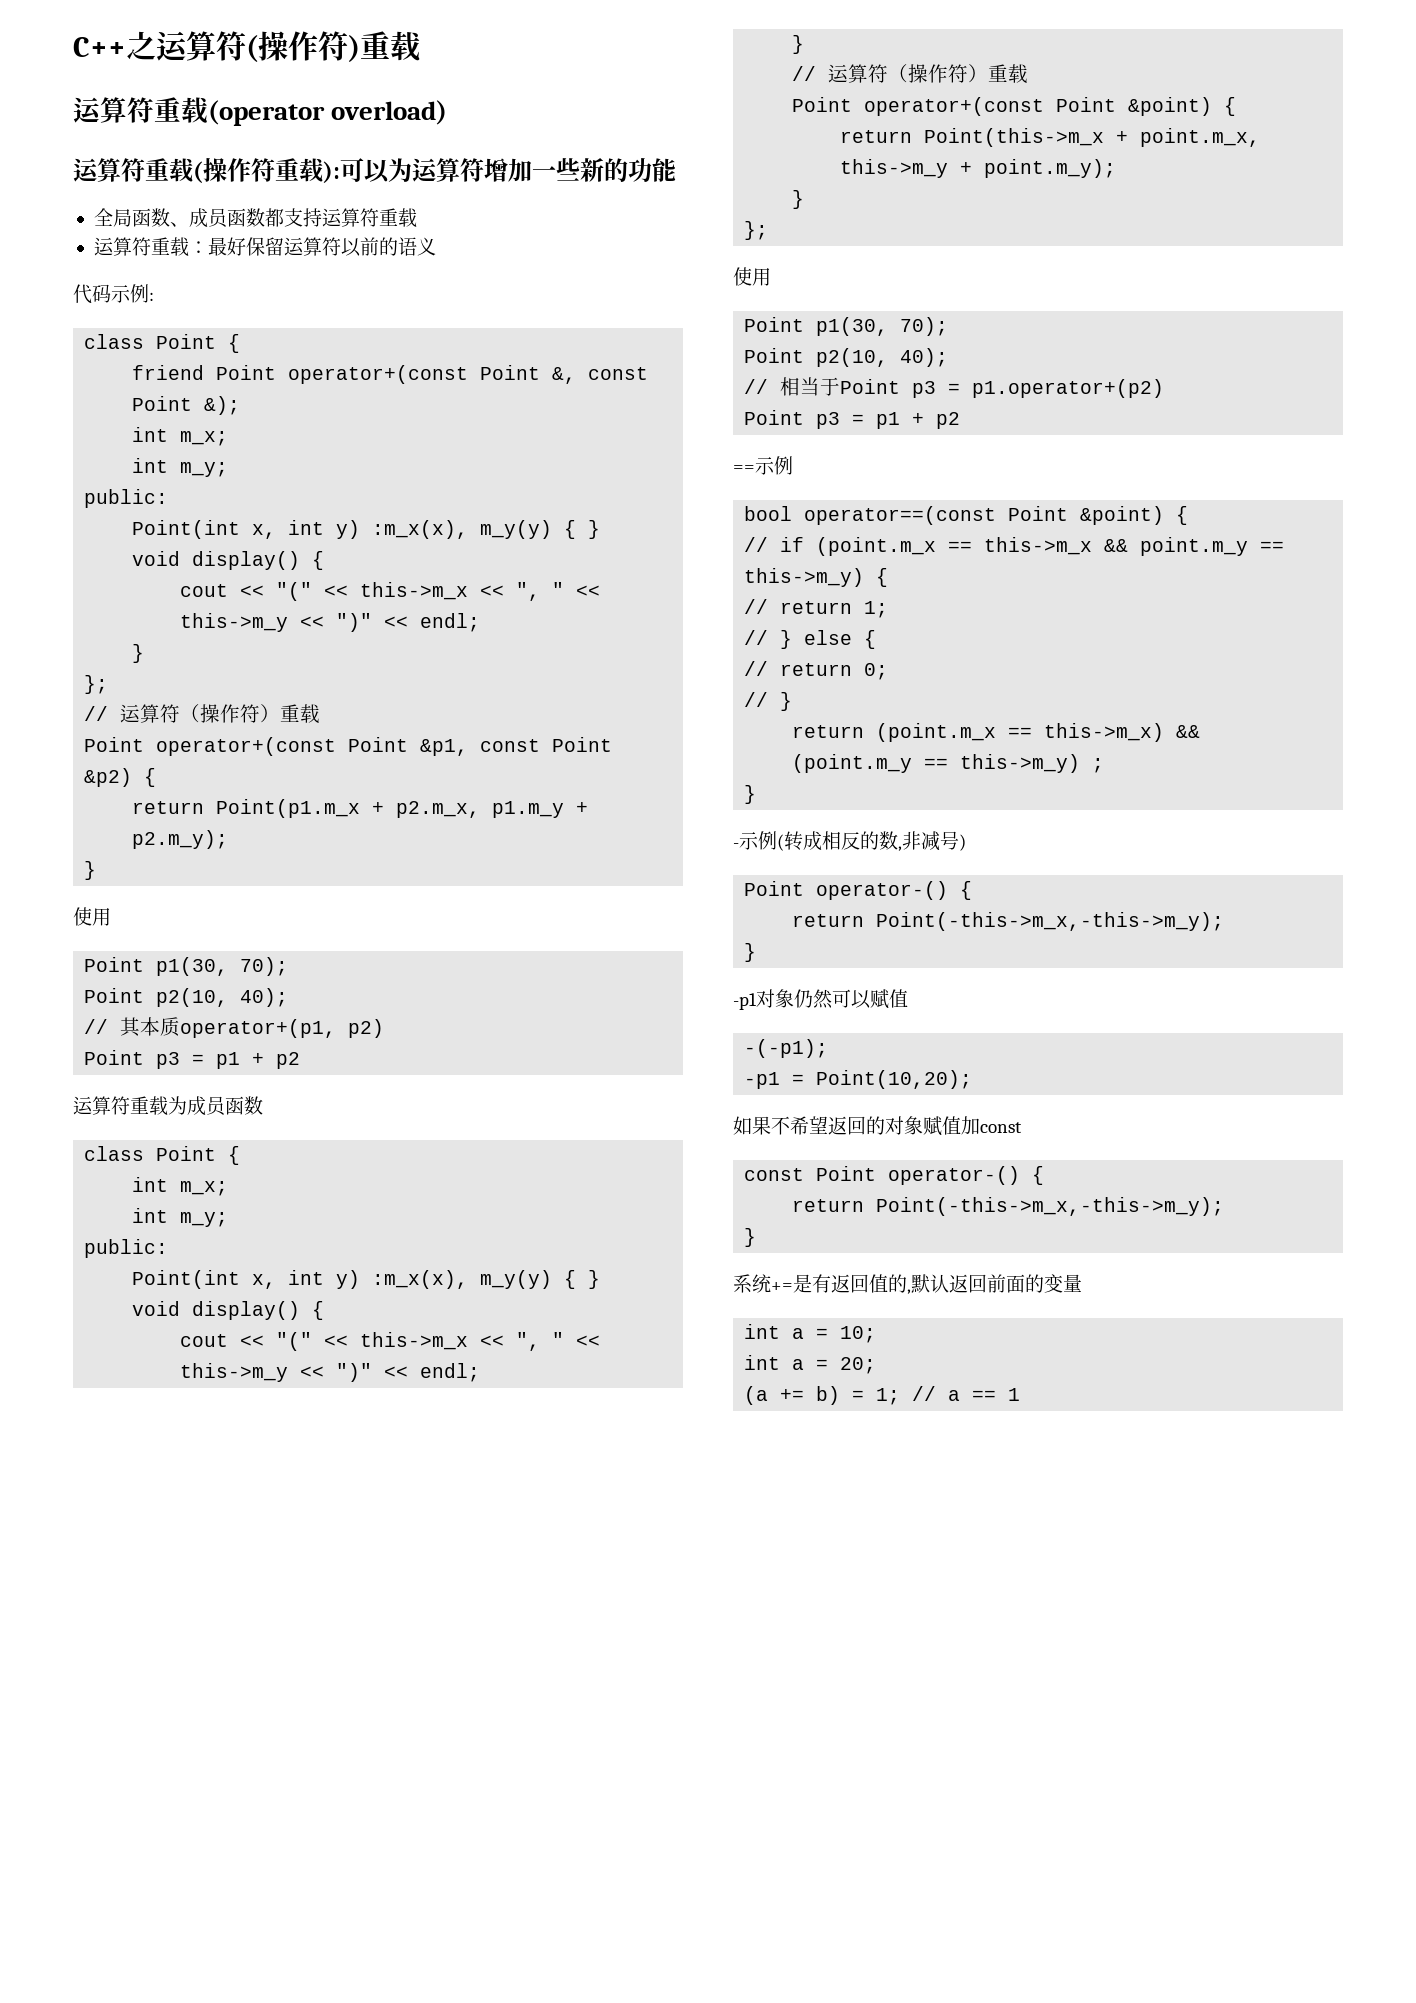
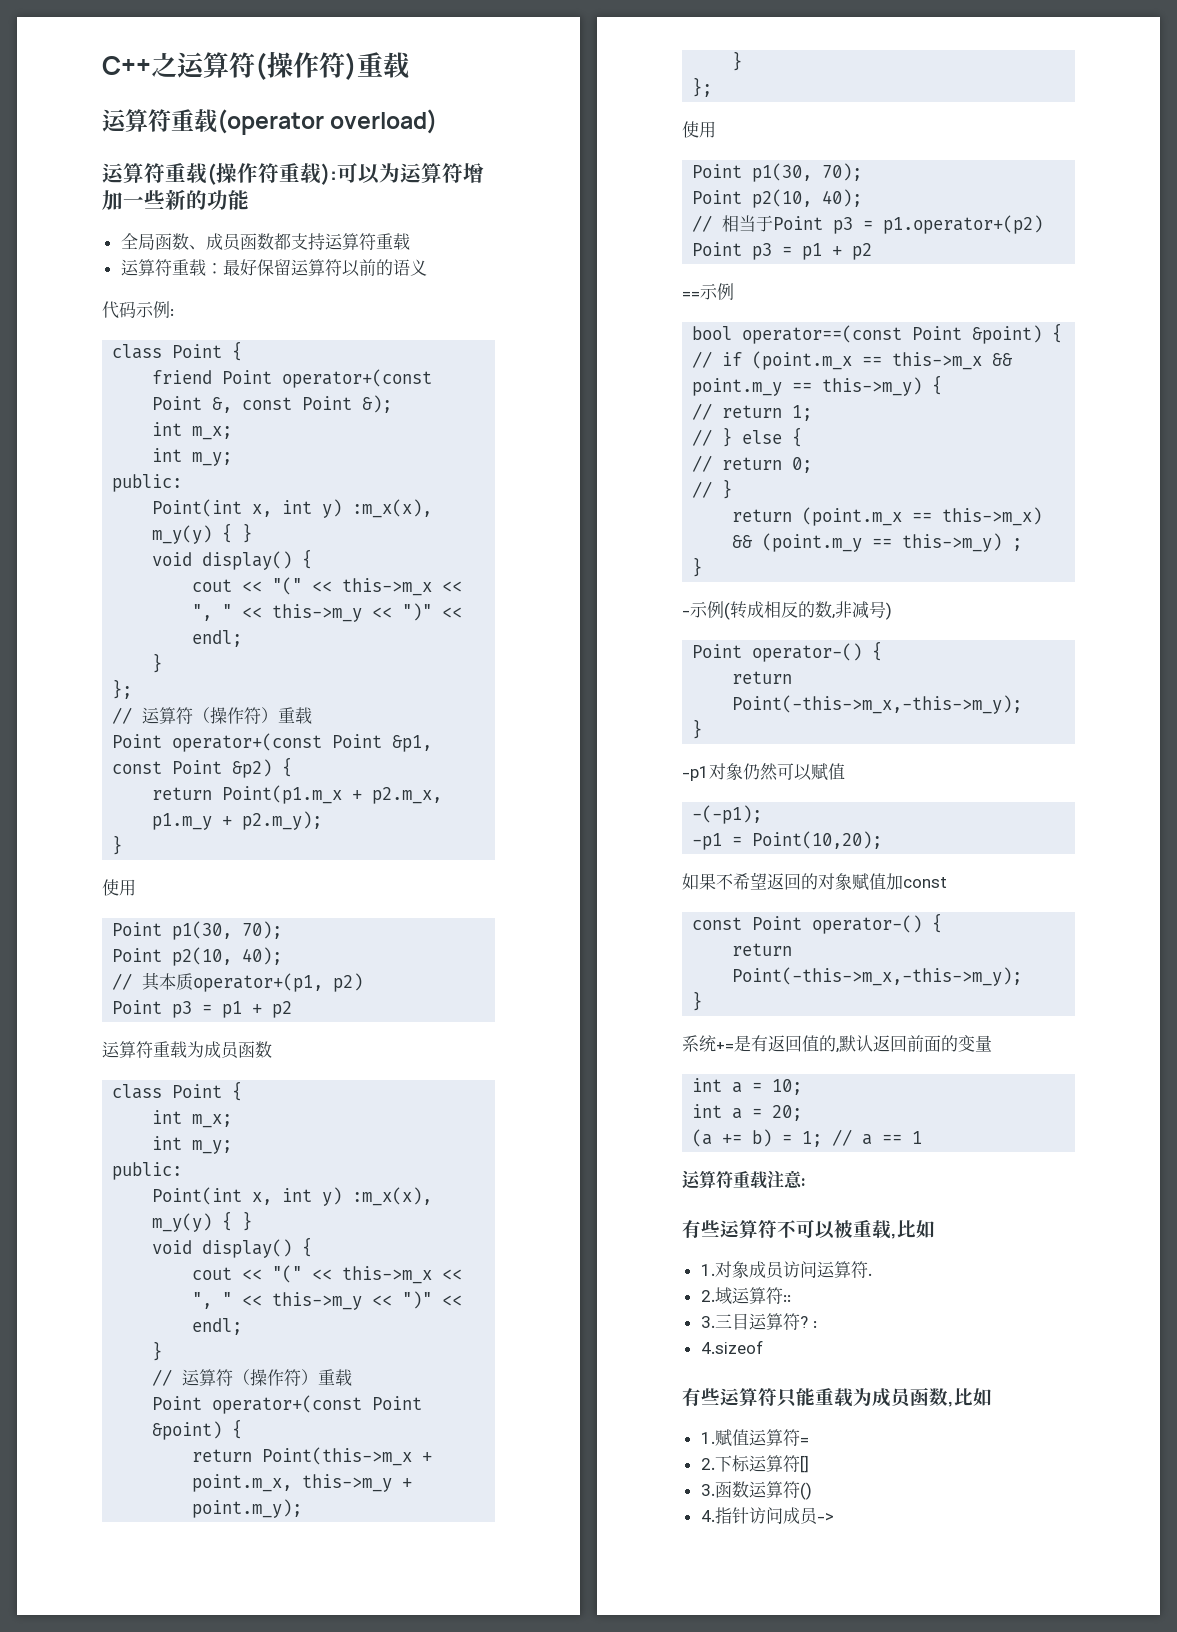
+ 运算符重载注意:
+ 有些运算符不可以被重载,比如
+ 1.对象成员访问运算符.
+ 2.域运算符::
+ 3.三目运算符? :
+ 4.sizeof
+ 有些运算符只能重载为成员函数,比如
+ 1.赋值运算符=
+ 2.下标运算符[]
+ 3.函数运算符()
+ 4.指针访问成员->

